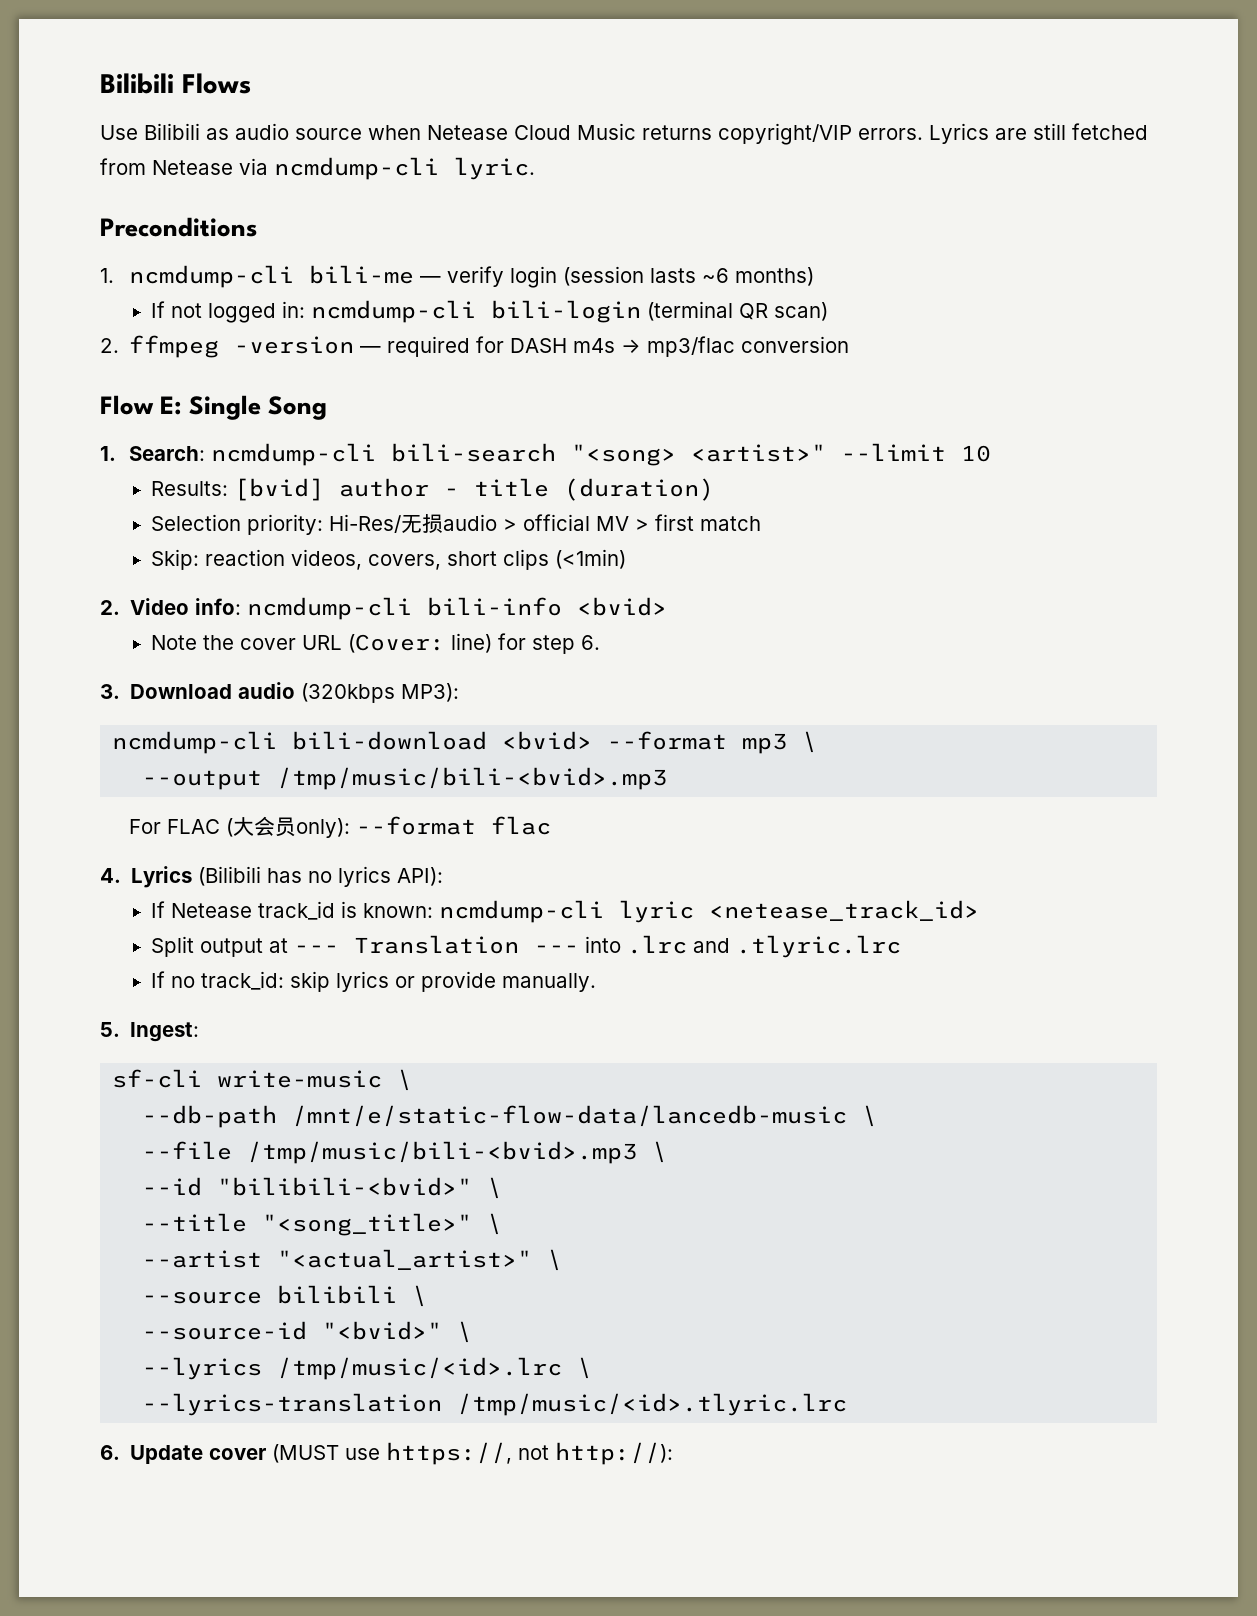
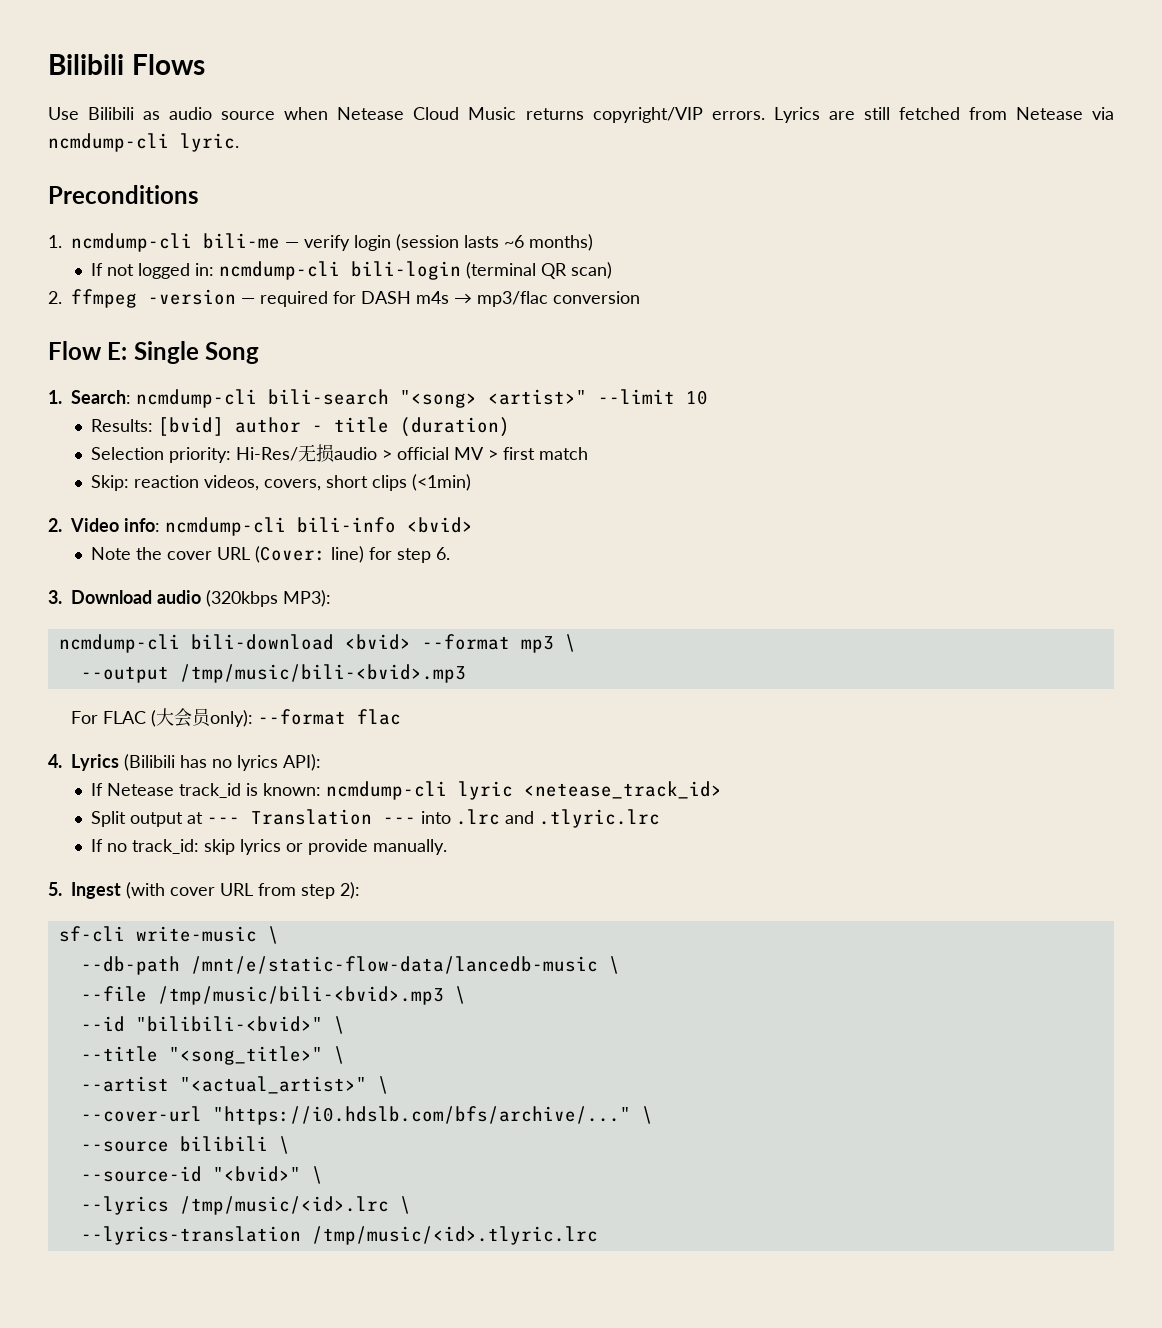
- 5. Ingest:
+ 5. Ingest (with cover URL from step 2):
+ --cover-url "https://i0.hdslb.com/bfs/archive/..." \
- 6. Update cover (MUST use https://, not http://):

